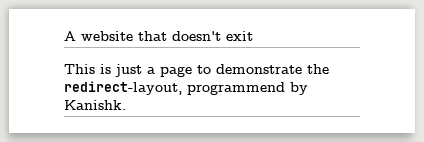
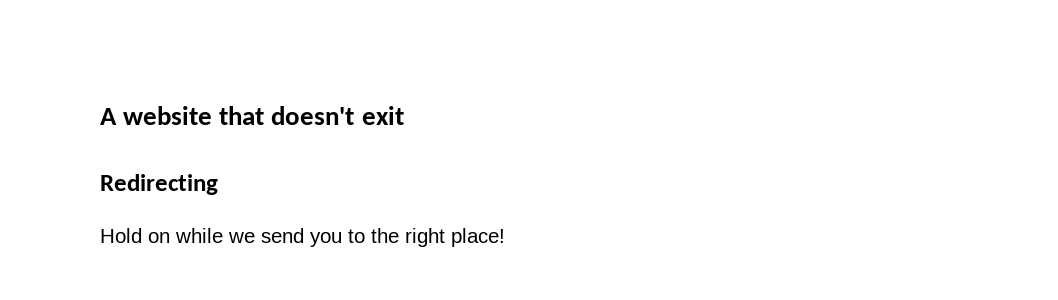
- This is just a page to demonstrate the redirect-layout, programmend by Kanishk.
+ Redirecting
+ Hold on while we send you to the right place!

